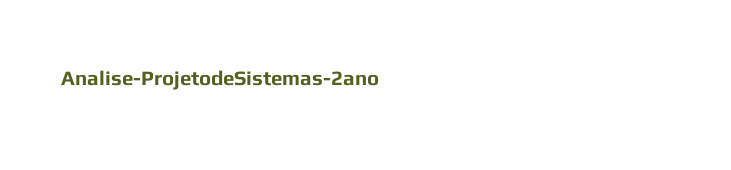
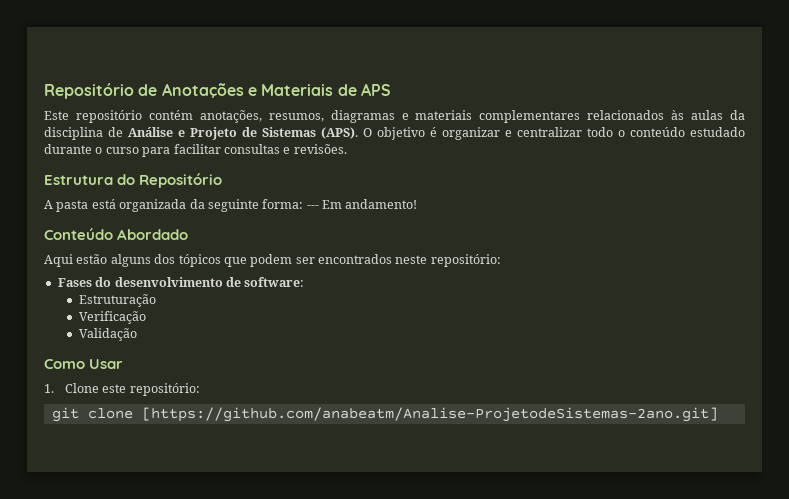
- Analise-ProjetodeSistemas-2ano
+ Repositório de Anotações e Materiais de APS
+ Este repositório contém anotações, resumos, diagramas e materiais complementares relacionados às aulas da disciplina de Análise e Projeto de Sistemas (APS). O objetivo é organizar e centralizar todo o conteúdo estudado durante o curso para facilitar consultas e revisões.
+ Estrutura do Repositório
+ A pasta está organizada da seguinte forma: --- Em andamento!
+ Conteúdo Abordado
+ Aqui estão alguns dos tópicos que podem ser encontrados neste repositório:
+ Fases do desenvolvimento de software:
+ Estruturação
+ Verificação
+ Validação
+ Como Usar
+ 1. Clone este repositório:
+ git clone [https://github.com/anabeatm/Analise-ProjetodeSistemas-2ano.git]

